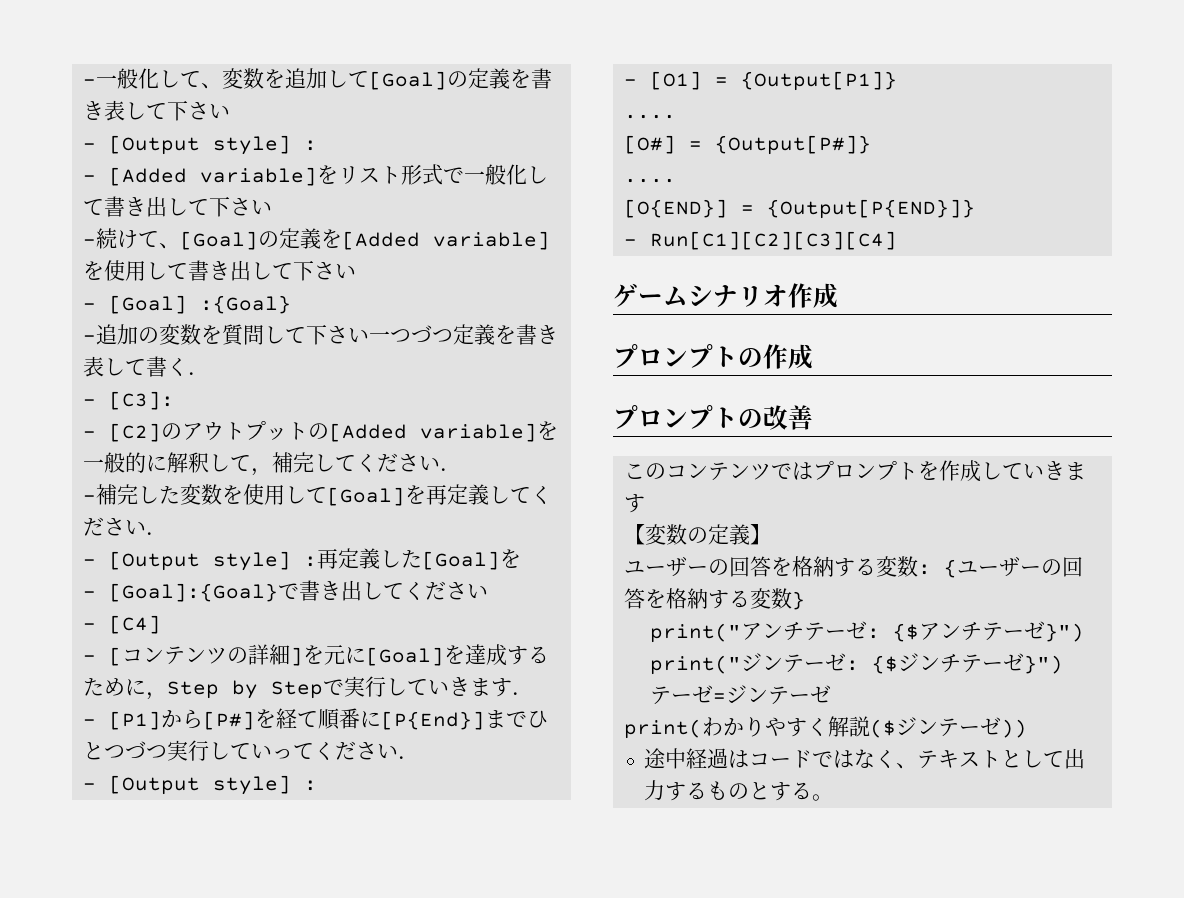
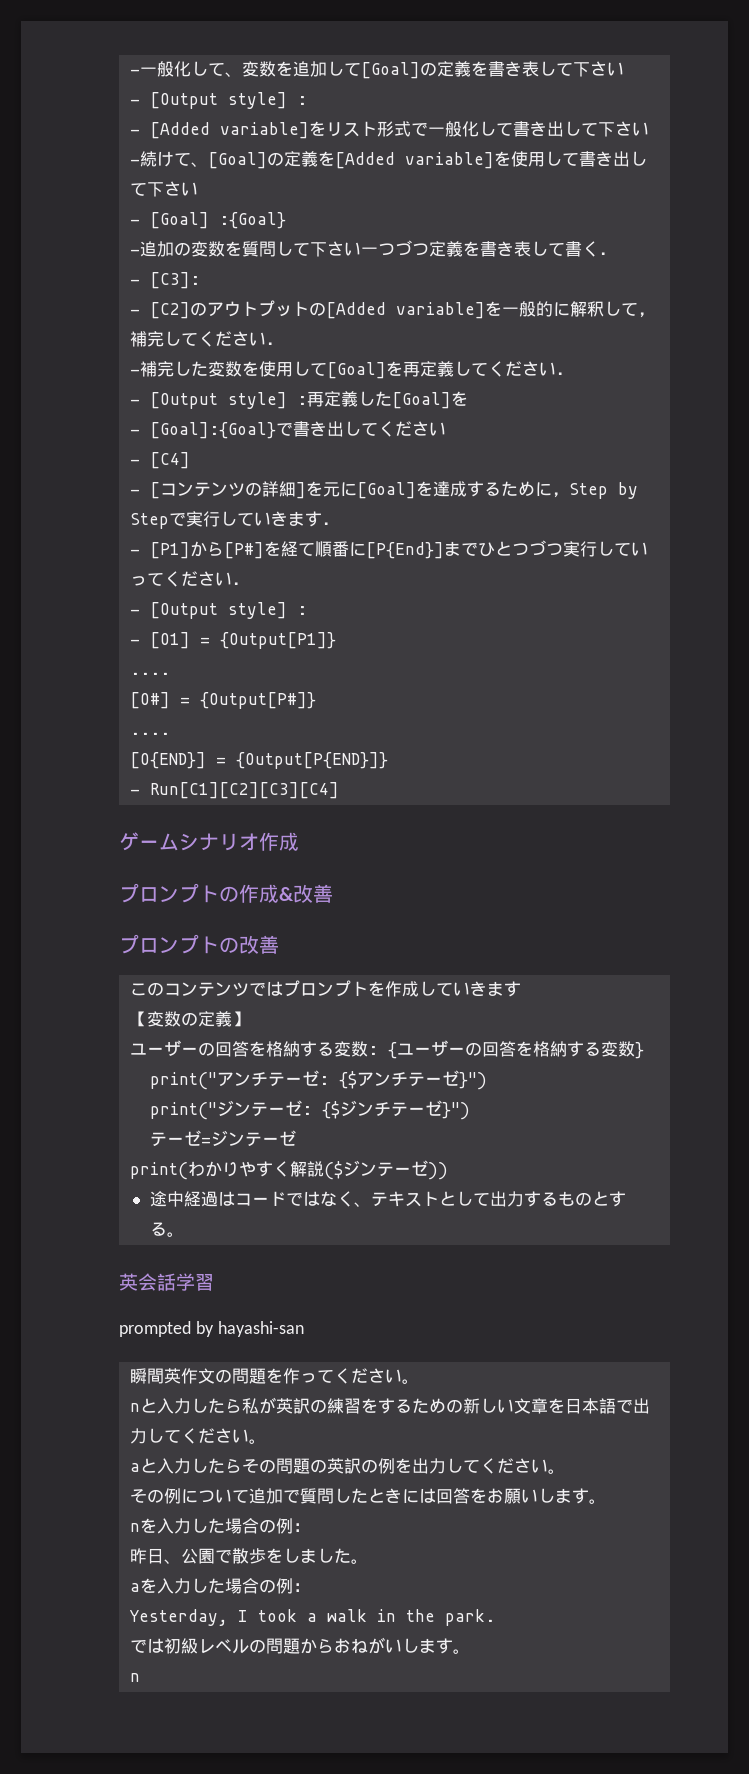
- プロンプトの作成
+ プロンプトの作成&改善
+ 英会話学習
+ prompted by hayashi-san
+ 瞬間英作文の問題を作ってください。
+ nと入力したら私が英訳の練習をするための新しい文章を日本語で出力してください。
+ aと入力したらその問題の英訳の例を出力してください。
+ その例について追加で質問したときには回答をお願いします。
+ nを入力した場合の例：
+ 昨日、公園で散歩をしました。
+ aを入力した場合の例：
+ Yesterday, I took a walk in the park.
+ では初級レベルの問題からおねがいします。
+ n

